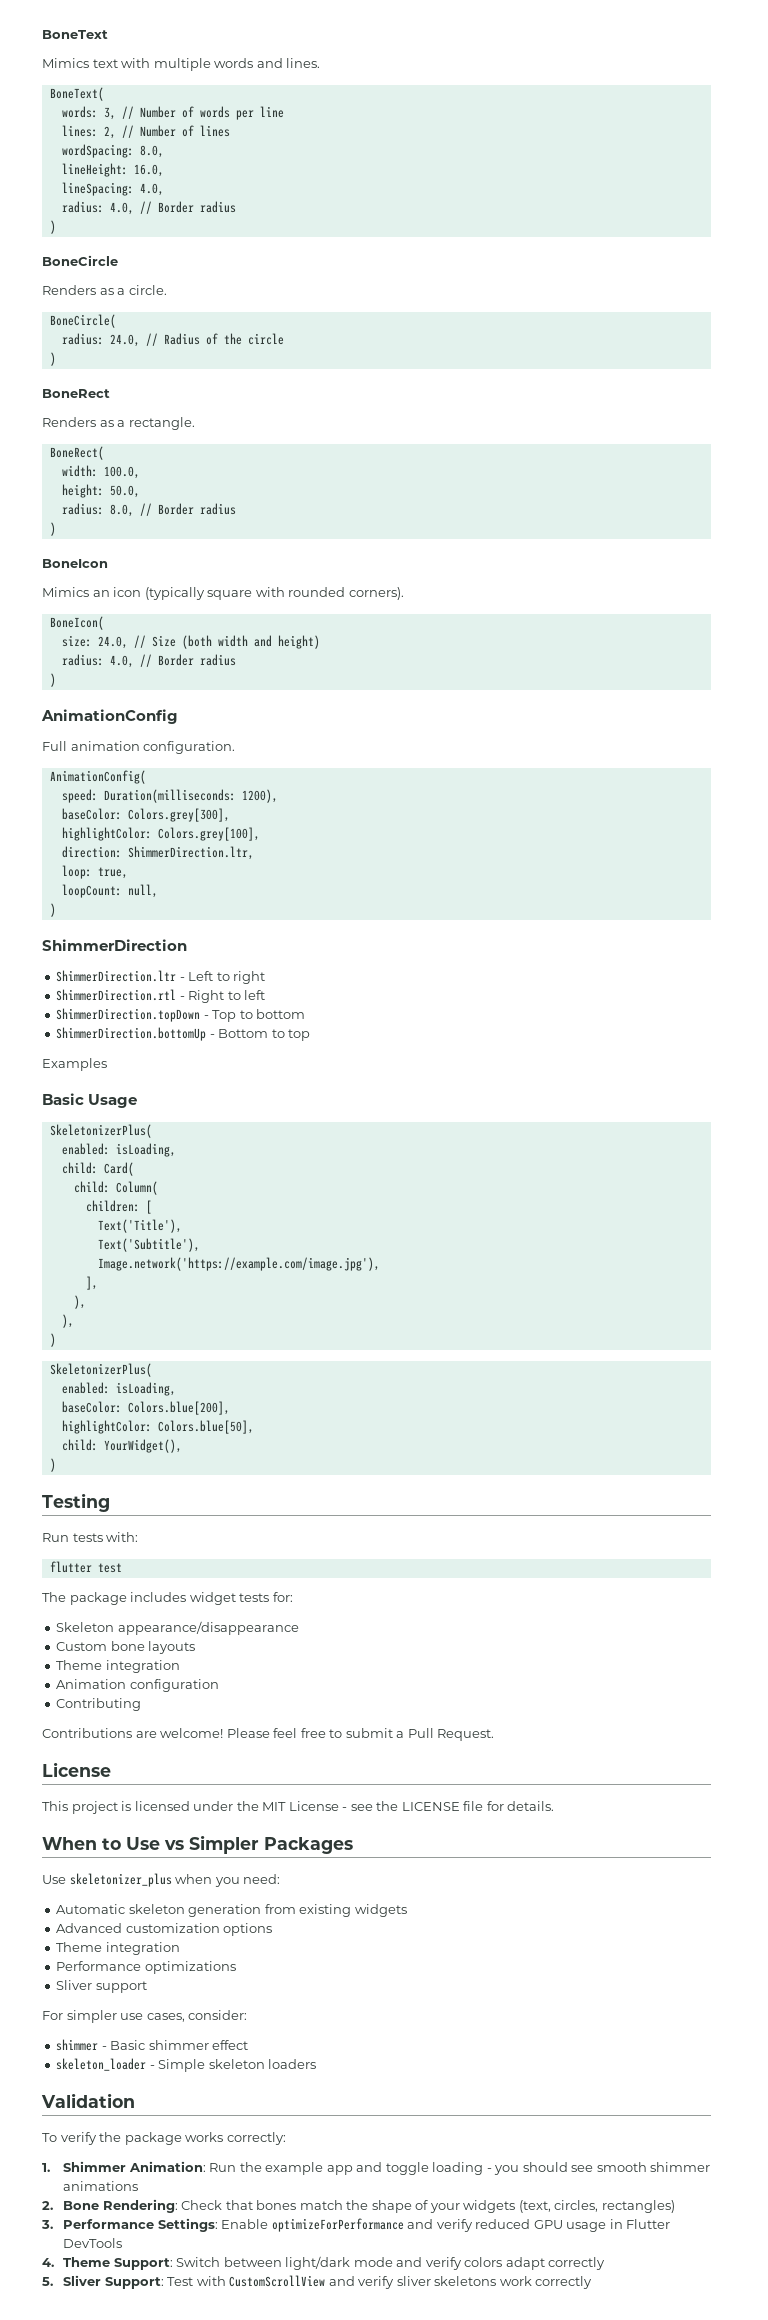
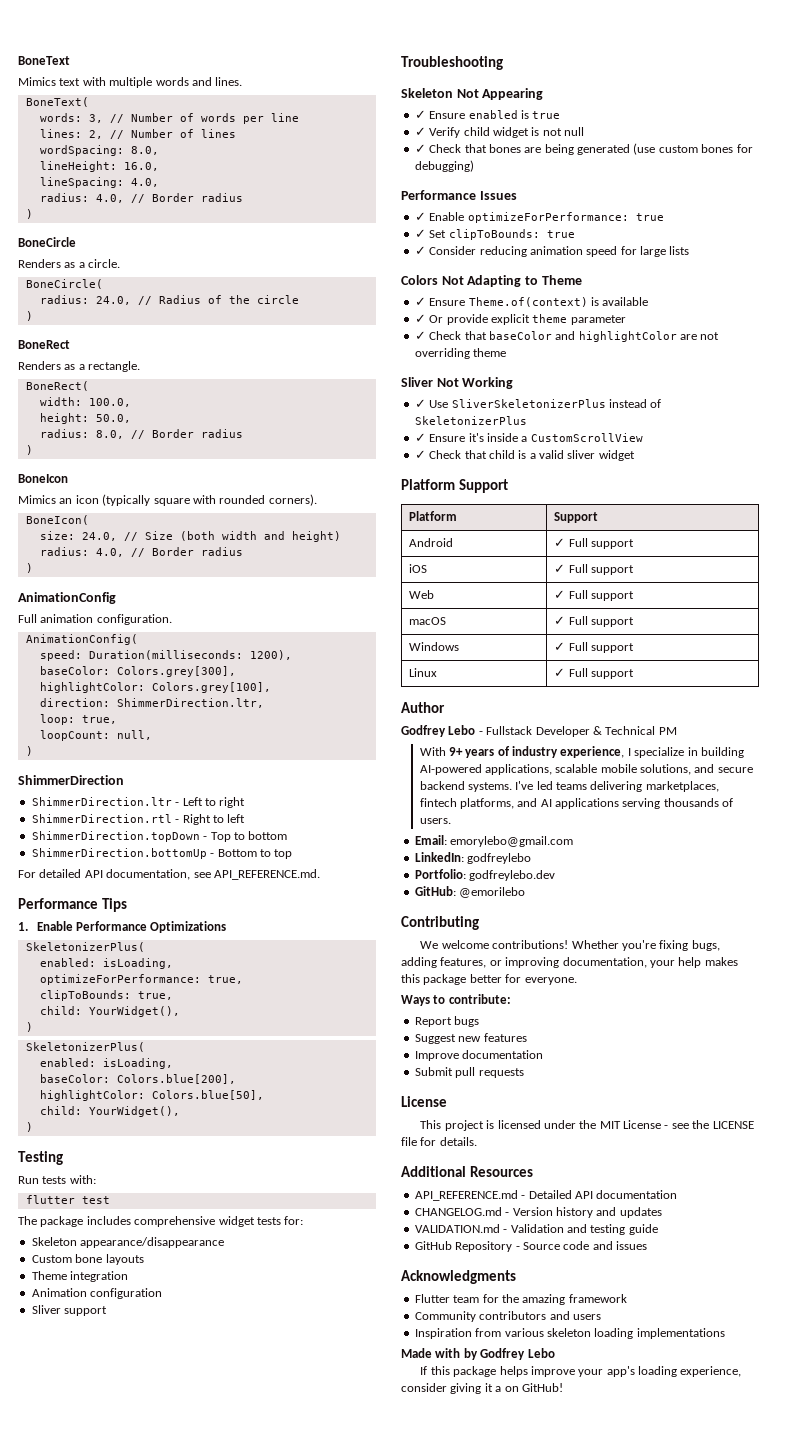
- Examples
- Basic Usage
+ For detailed API documentation, see API_REFERENCE.md.
+ Performance Tips
+ 1. Enable Performance Optimizations
  SkeletonizerPlus(
  enabled: isLoading,
- child: Card(
- child: Column(
- children: [
- Text('Title'),
- Text('Subtitle'),
- Image.network('https://example.com/image.jpg'),
- ],
- ),
- ),
+ optimizeForPerformance: true,
+ clipToBounds: true,
+ child: YourWidget(),
- The package includes widget tests for:
+ The package includes comprehensive widget tests for:
+ Sliver support
+ Troubleshooting
+ Skeleton Not Appearing
+ ✓ Ensure enabled is true
+ ✓ Verify child widget is not null
+ ✓ Check that bones are being generated (use custom bones for debugging)
+ Performance Issues
+ ✓ Enable optimizeForPerformance: true
+ ✓ Set clipToBounds: true
+ ✓ Consider reducing animation speed for large lists
+ Colors Not Adapting to Theme
+ ✓ Ensure Theme.of(context) is available
+ ✓ Or provide explicit theme parameter
+ ✓ Check that baseColor and highlightColor are not overriding theme
+ Sliver Not Working
+ ✓ Use SliverSkeletonizerPlus instead of SkeletonizerPlus
+ ✓ Ensure it's inside a CustomScrollView
+ ✓ Check that child is a valid sliver widget
+ Platform Support
+ Platform | Support
+ Android | ✓ Full support
+ iOS | ✓ Full support
+ Web | ✓ Full support
+ macOS | ✓ Full support
+ Windows | ✓ Full support
+ Linux | ✓ Full support
+ Author
+ Godfrey Lebo - Fullstack Developer & Technical PM
+ With 9+ years of industry experience, I specialize in building AI-powered applications, scalable mobile solutions, and secure backend systems. I've led teams delivering marketplaces, fintech platforms, and AI applications serving thousands of users.
+ Email: emorylebo@gmail.com
+ LinkedIn: godfreylebo
+ Portfolio: godfreylebo.dev
+ GitHub: @emorilebo
  Contributing
- Contributions are welcome! Please feel free to submit a Pull Request.
+ We welcome contributions! Whether you're fixing bugs, adding features, or improving documentation, your help makes this package better for everyone.
+ Ways to contribute:
+ Report bugs
+ Suggest new features
+ Improve documentation
+ Submit pull requests
- When to Use vs Simpler Packages
- Use skeletonizer_plus when you need:
- Automatic skeleton generation from existing widgets
- Advanced customization options
- Theme integration
- Performance optimizations
- Sliver support
- For simpler use cases, consider:
- shimmer - Basic shimmer effect
- skeleton_loader - Simple skeleton loaders
- Validation
- To verify the package works correctly:
- 1. Shimmer Animation: Run the example app and toggle loading - you should see smooth shimmer animations
- 2. Bone Rendering: Check that bones match the shape of your widgets (text, circles, rectangles)
- 3. Performance Settings: Enable optimizeForPerformance and verify reduced GPU usage in Flutter DevTools
- 4. Theme Support: Switch between light/dark mode and verify colors adapt correctly
- 5. Sliver Support: Test with CustomScrollView and verify sliver skeletons work correctly
+ Additional Resources
+ API_REFERENCE.md - Detailed API documentation
+ CHANGELOG.md - Version history and updates
+ VALIDATION.md - Validation and testing guide
+ GitHub Repository - Source code and issues
+ Acknowledgments
+ Flutter team for the amazing framework
+ Community contributors and users
+ Inspiration from various skeleton loading implementations
+ Made with by Godfrey Lebo
+ If this package helps improve your app's loading experience, consider giving it a on GitHub!

